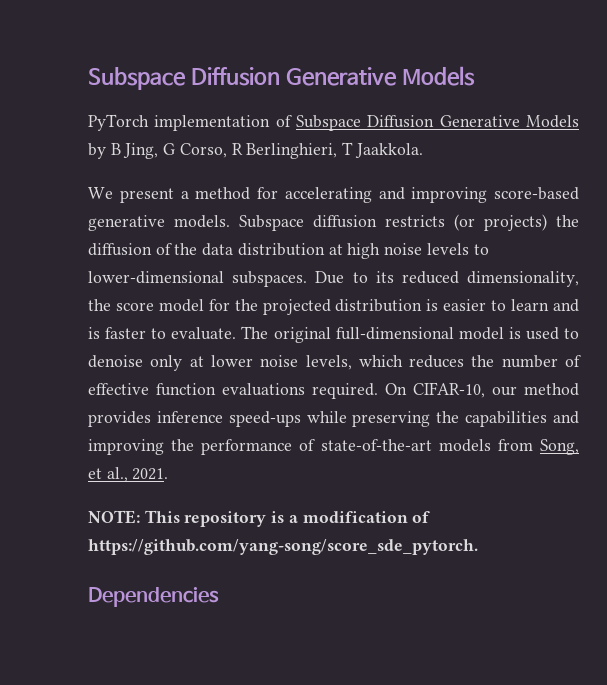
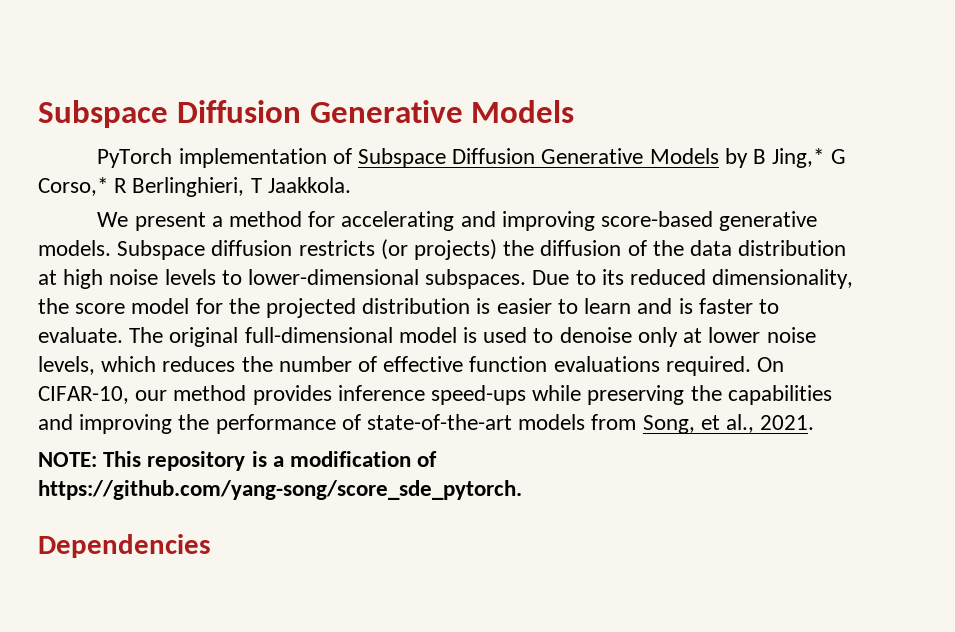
- PyTorch implementation of Subspace Diffusion Generative Models by B Jing, G Corso, R Berlinghieri, T Jaakkola.
+ PyTorch implementation of Subspace Diffusion Generative Models by B Jing,* G Corso,* R Berlinghieri, T Jaakkola.

